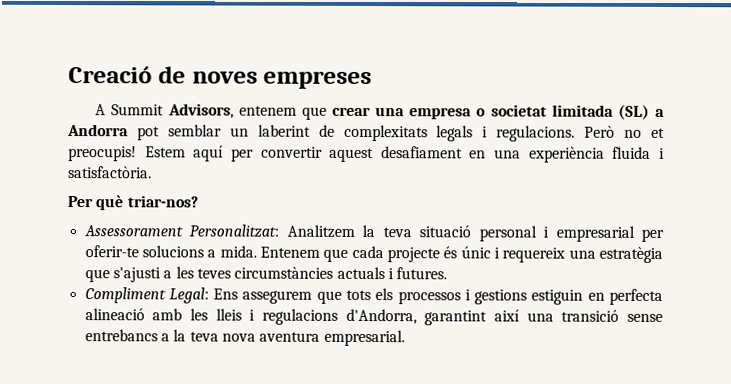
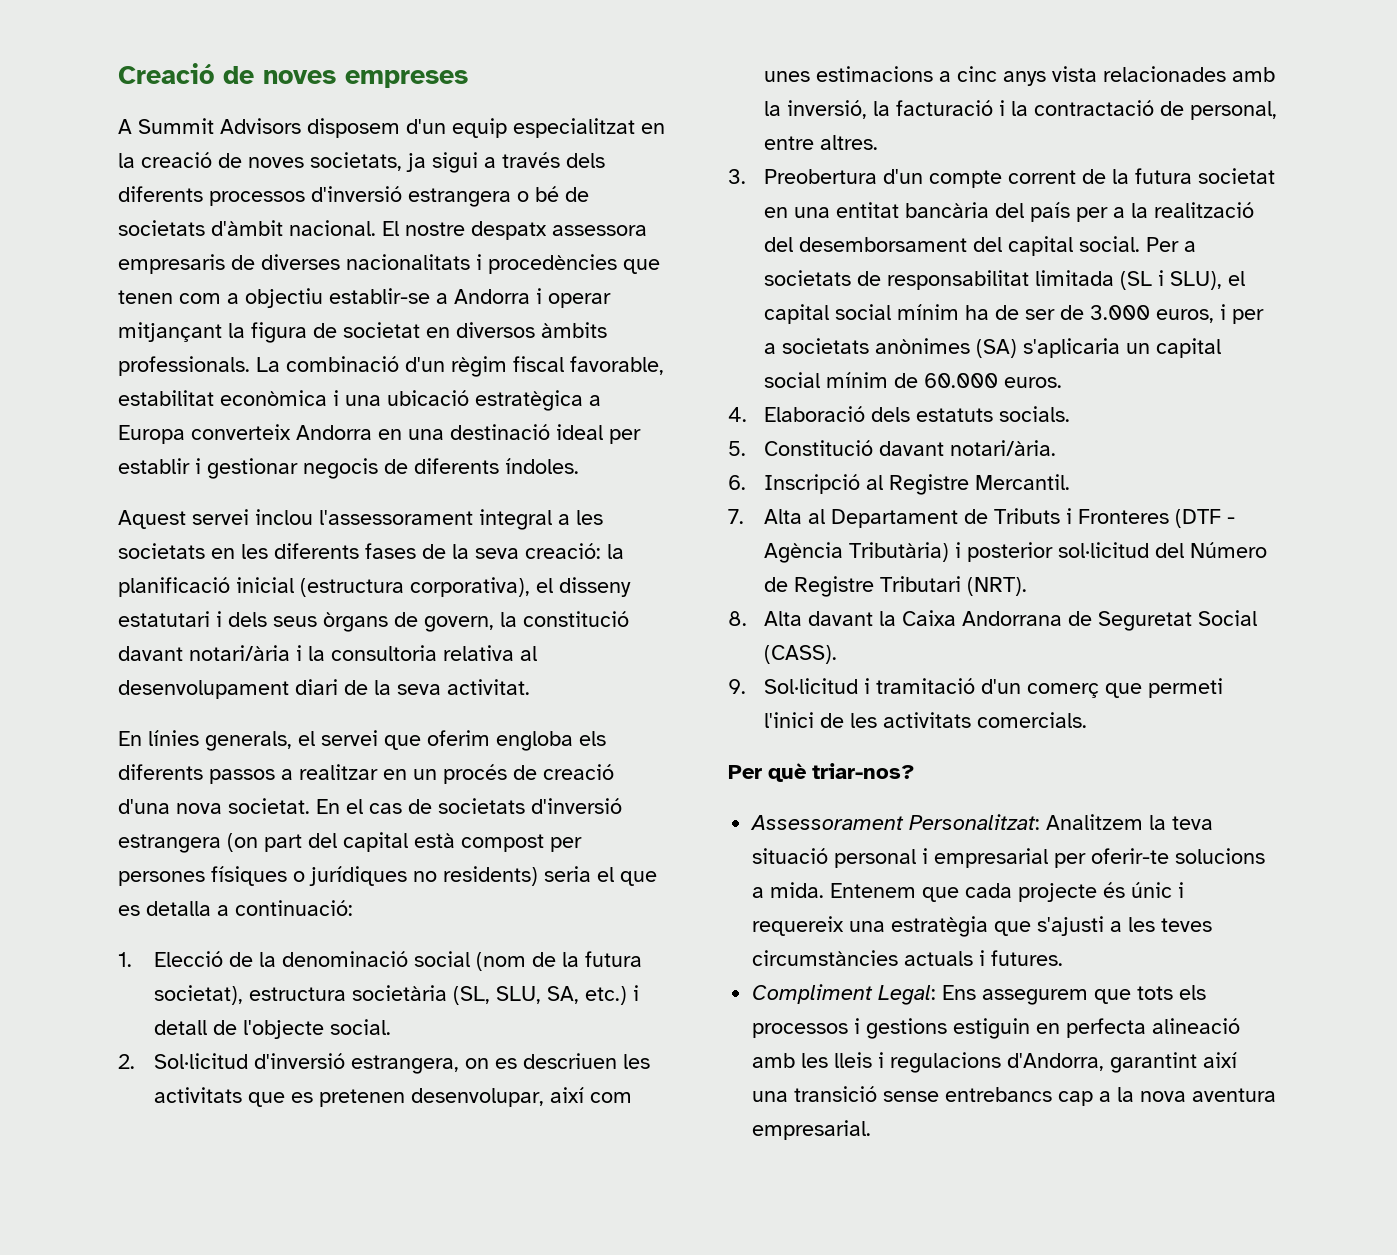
- A Summit Advisors, entenem que crear una empresa o societat limitada (SL) a Andorra pot semblar un laberint de complexitats legals i regulacions. Però no et preocupis! Estem aquí per convertir aquest desafiament en una experiència fluida i satisfactòria.
+ A Summit Advisors disposem d'un equip especialitzat en la creació de noves societats, ja sigui a través dels diferents processos d'inversió estrangera o bé de societats d'àmbit nacional. El nostre despatx assessora empresaris de diverses nacionalitats i procedències que tenen com a objectiu establir-se a Andorra i operar mitjançant la figura de societat en diversos àmbits professionals. La combinació d'un règim fiscal favorable, estabilitat econòmica i una ubicació estratègica a Europa converteix Andorra en una destinació ideal per establir i gestionar negocis de diferents índoles.
+ Aquest servei inclou l'assessorament integral a les societats en les diferents fases de la seva creació: la planificació inicial (estructura corporativa), el disseny estatutari i dels seus òrgans de govern, la constitució davant notari/ària i la consultoria relativa al desenvolupament diari de la seva activitat.
+ En línies generals, el servei que oferim engloba els diferents passos a realitzar en un procés de creació d'una nova societat. En el cas de societats d'inversió estrangera (on part del capital està compost per persones físiques o jurídiques no residents) seria el que es detalla a continuació:
+ 1. Elecció de la denominació social (nom de la futura societat), estructura societària (SL, SLU, SA, etc.) i detall de l'objecte social.
+ 2. Sol·licitud d'inversió estrangera, on es descriuen les activitats que es pretenen desenvolupar, així com unes estimacions a cinc anys vista relacionades amb la inversió, la facturació i la contractació de personal, entre altres.
+ 3. Preobertura d'un compte corrent de la futura societat en una entitat bancària del país per a la realització del desemborsament del capital social. Per a societats de responsabilitat limitada (SL i SLU), el capital social mínim ha de ser de 3.000 euros, i per a societats anònimes (SA) s'aplicaria un capital social mínim de 60.000 euros.
+ 4. Elaboració dels estatuts socials.
+ 5. Constitució davant notari/ària.
+ 6. Inscripció al Registre Mercantil.
+ 7. Alta al Departament de Tributs i Fronteres (DTF - Agència Tributària) i posterior sol·licitud del Número de Registre Tributari (NRT).
+ 8. Alta davant la Caixa Andorrana de Seguretat Social (CASS).
+ 9. Sol·licitud i tramitació d'un comerç que permeti l'inici de les activitats comercials.
- Compliment Legal: Ens assegurem que tots els processos i gestions estiguin en perfecta alineació amb les lleis i regulacions d'Andorra, garantint així una transició sense entrebancs a la teva nova aventura empresarial.
+ Compliment Legal: Ens assegurem que tots els processos i gestions estiguin en perfecta alineació amb les lleis i regulacions d'Andorra, garantint així una transició sense entrebancs cap a la nova aventura empresarial.

